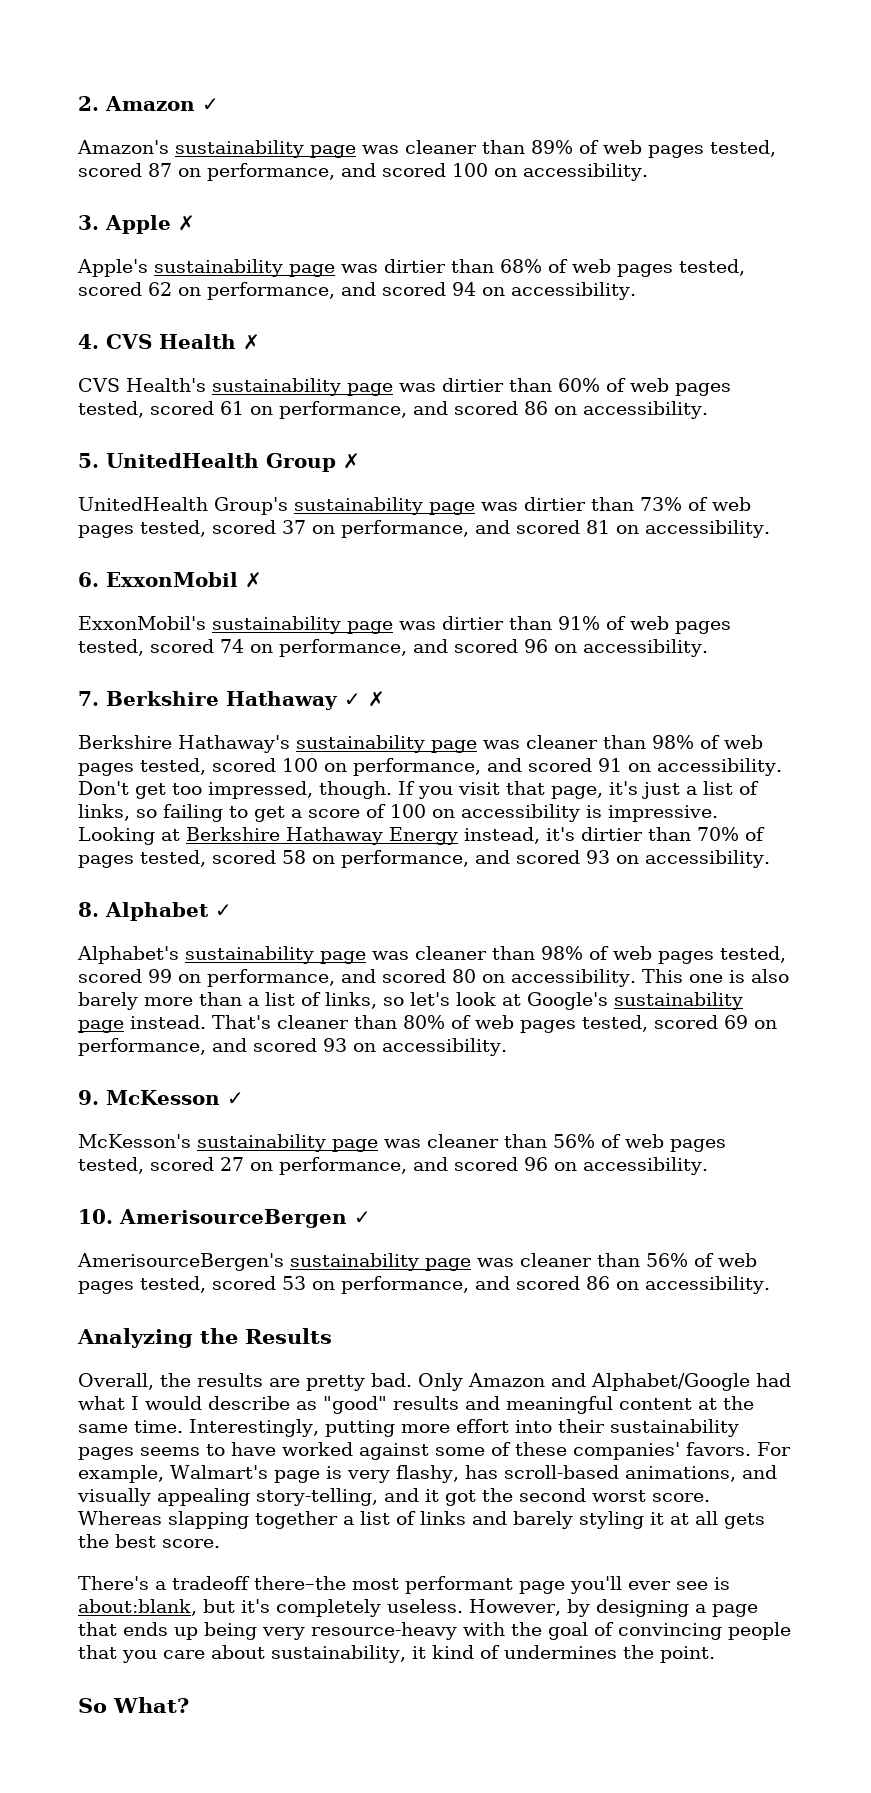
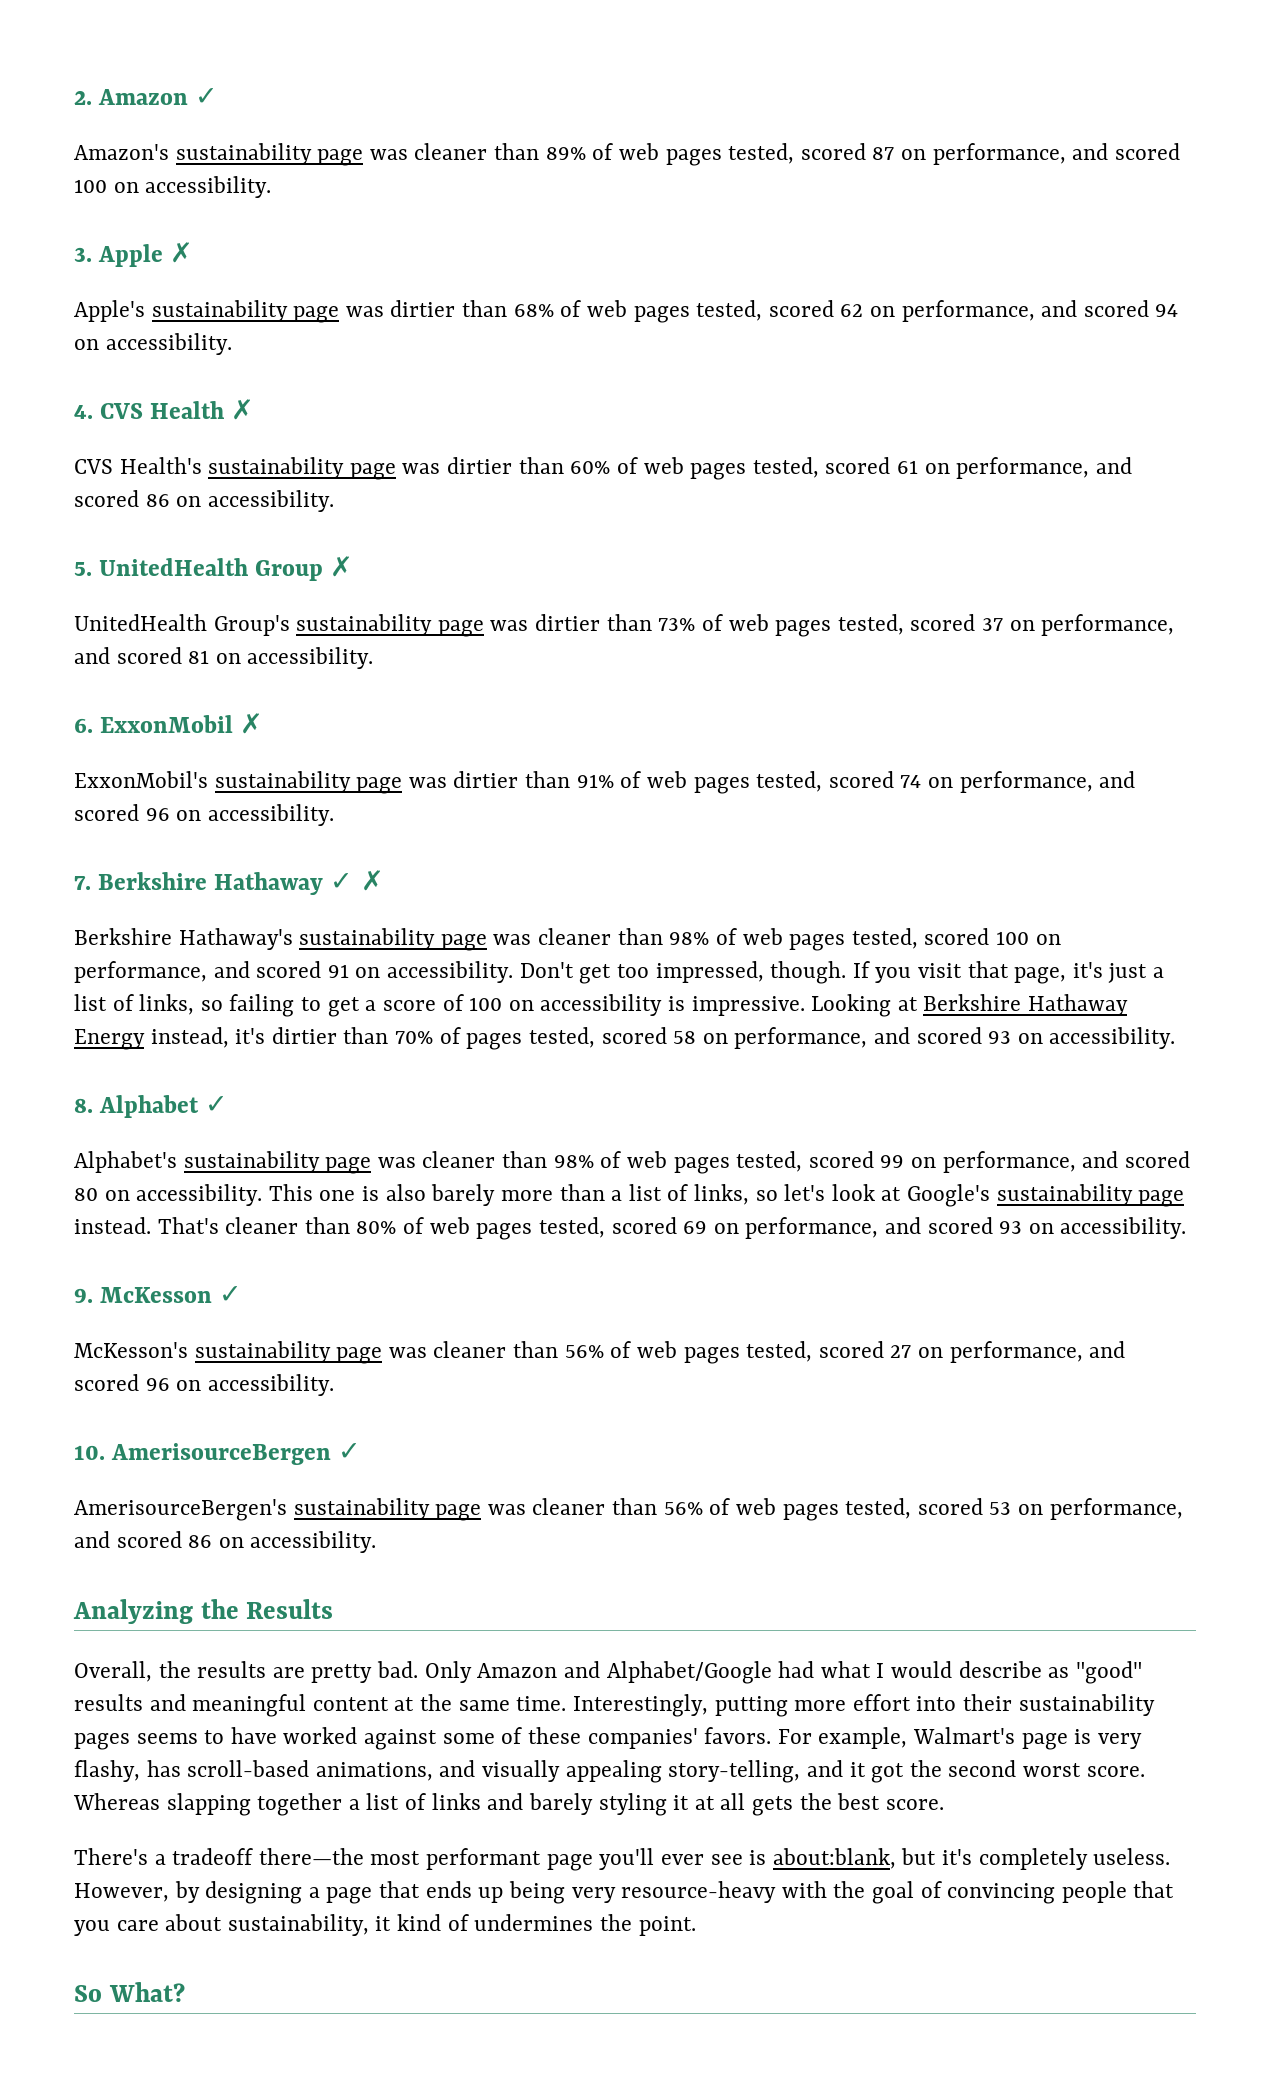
- There's a tradeoff there–the most performant page you'll ever see is about:blank, but it's completely useless.
+ There's a tradeoff there—the most performant page you'll ever see is about:blank, but it's completely useless.

